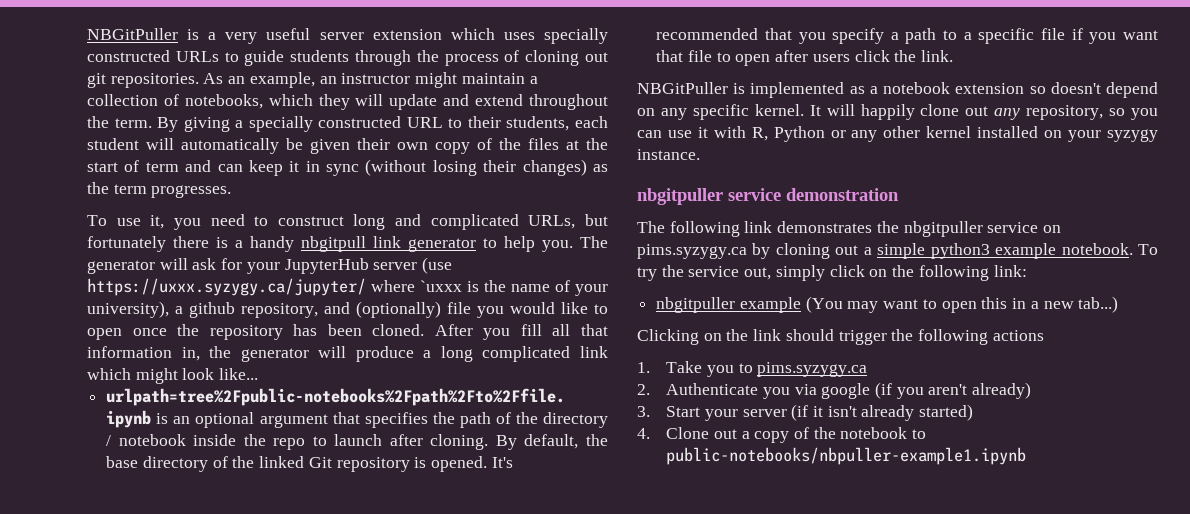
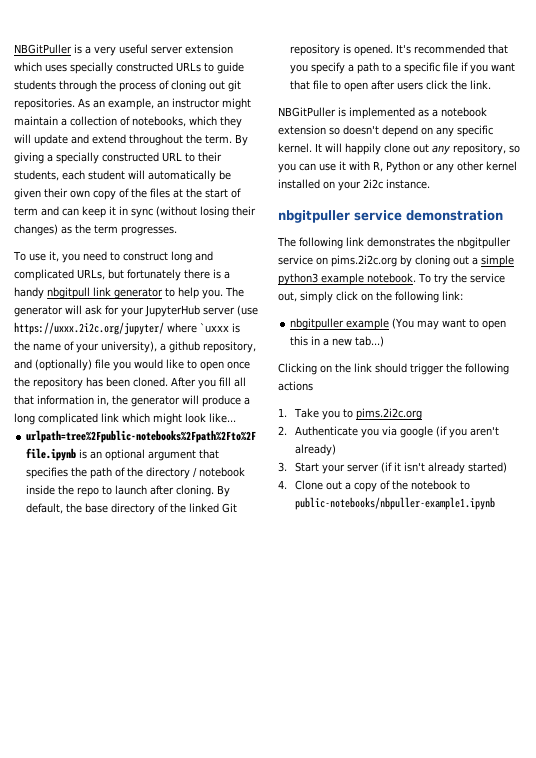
- The generator will ask for your JupyterHub server (use https://uxxx.syzygy.ca/jupyter/ where `uxxx is the name of your university), a github repository, and (optionally) file you would like to open once the repository has been cloned.
+ The generator will ask for your JupyterHub server (use https://uxxx.2i2c.org/jupyter/ where `uxxx is the name of your university), a github repository, and (optionally) file you would like to open once the repository has been cloned.
- It will happily clone out any repository, so you can use it with R, Python or any other kernel installed on your syzygy instance.
+ It will happily clone out any repository, so you can use it with R, Python or any other kernel installed on your 2i2c instance.
- The following link demonstrates the nbgitpuller service on pims.syzygy.ca by cloning out a simple python3 example notebook.
+ The following link demonstrates the nbgitpuller service on pims.2i2c.org by cloning out a simple python3 example notebook.
- 1. Take you to pims.syzygy.ca
+ 1. Take you to pims.2i2c.org

